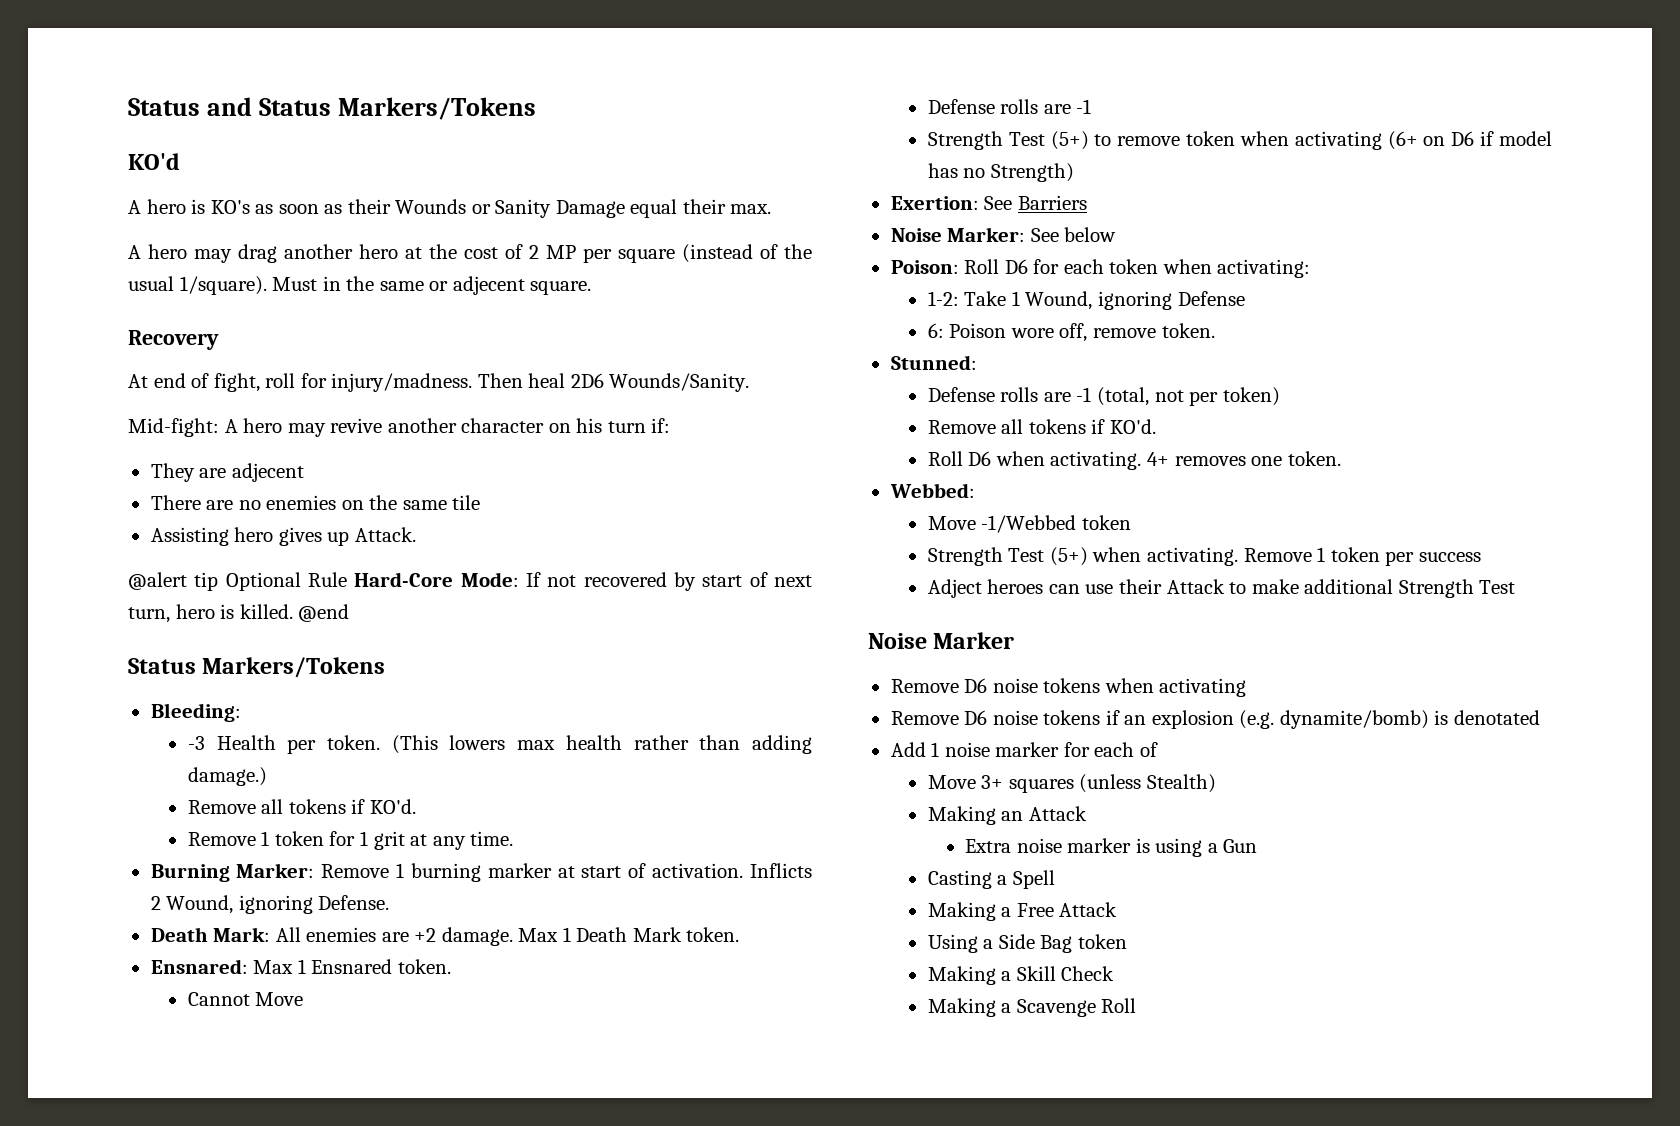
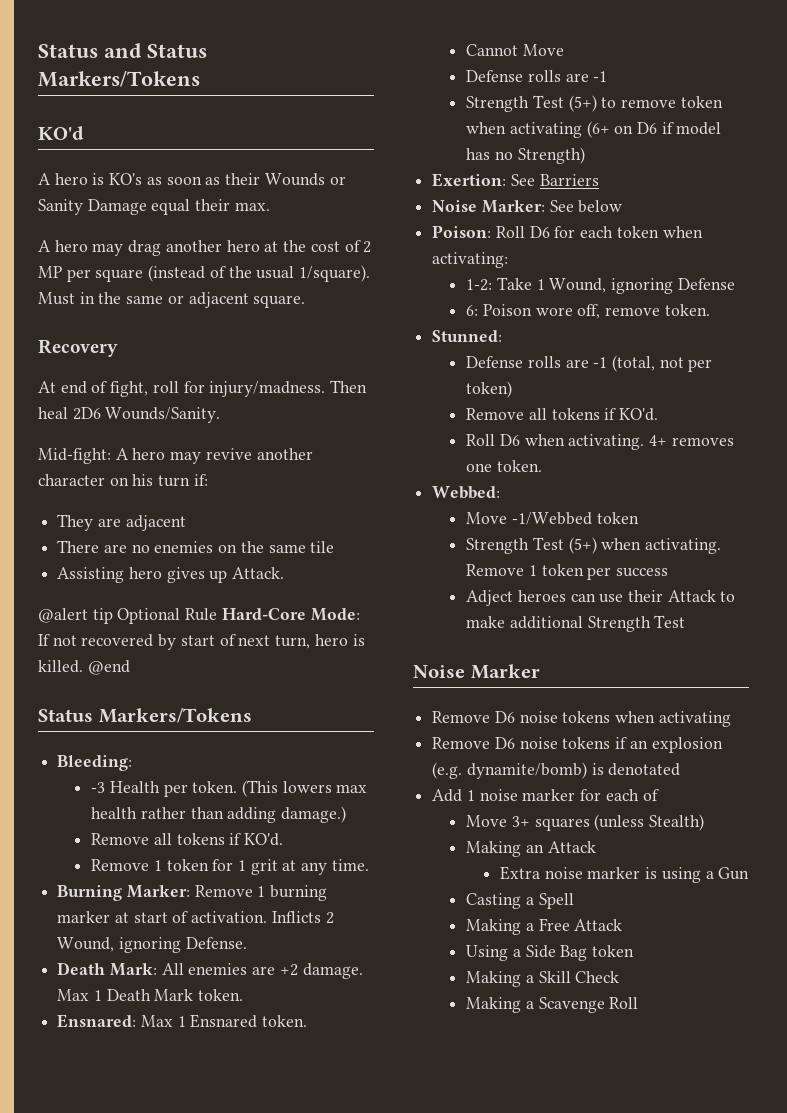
- Must in the same or adjecent square.
+ Must in the same or adjacent square.
- They are adjecent
+ They are adjacent

